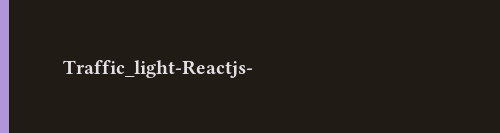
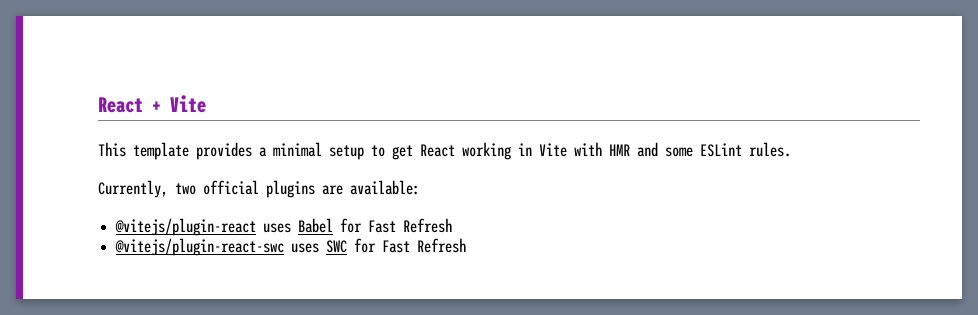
- Traffic_light-Reactjs-
+ React + Vite
+ This template provides a minimal setup to get React working in Vite with HMR and some ESLint rules.
+ Currently, two official plugins are available:
+ @vitejs/plugin-react uses Babel for Fast Refresh
+ @vitejs/plugin-react-swc uses SWC for Fast Refresh

